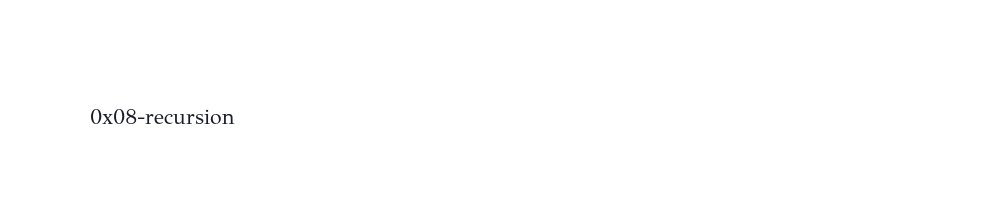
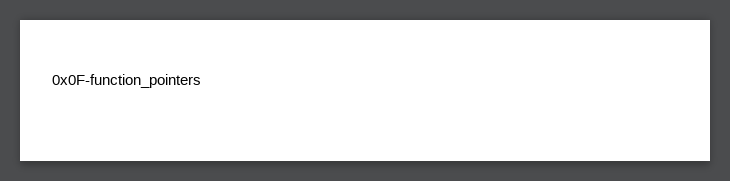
- 0x08-recursion
+ 0x0F-function_pointers

